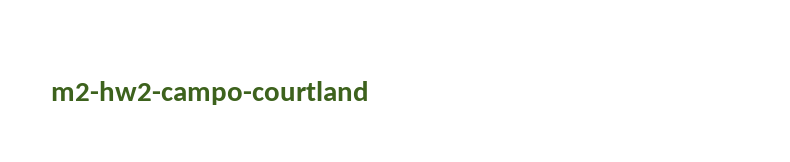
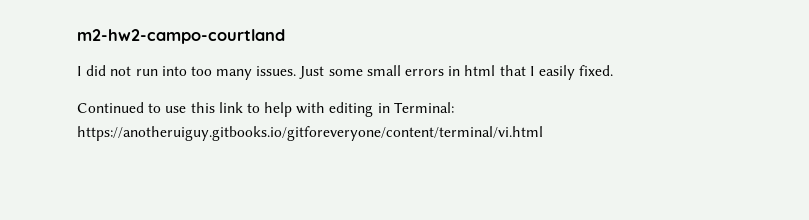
+ I did not run into too many issues. Just some small errors in html that I easily fixed.
+ Continued to use this link to help with editing in Terminal: https://anotheruiguy.gitbooks.io/gitforeveryone/content/terminal/vi.html

